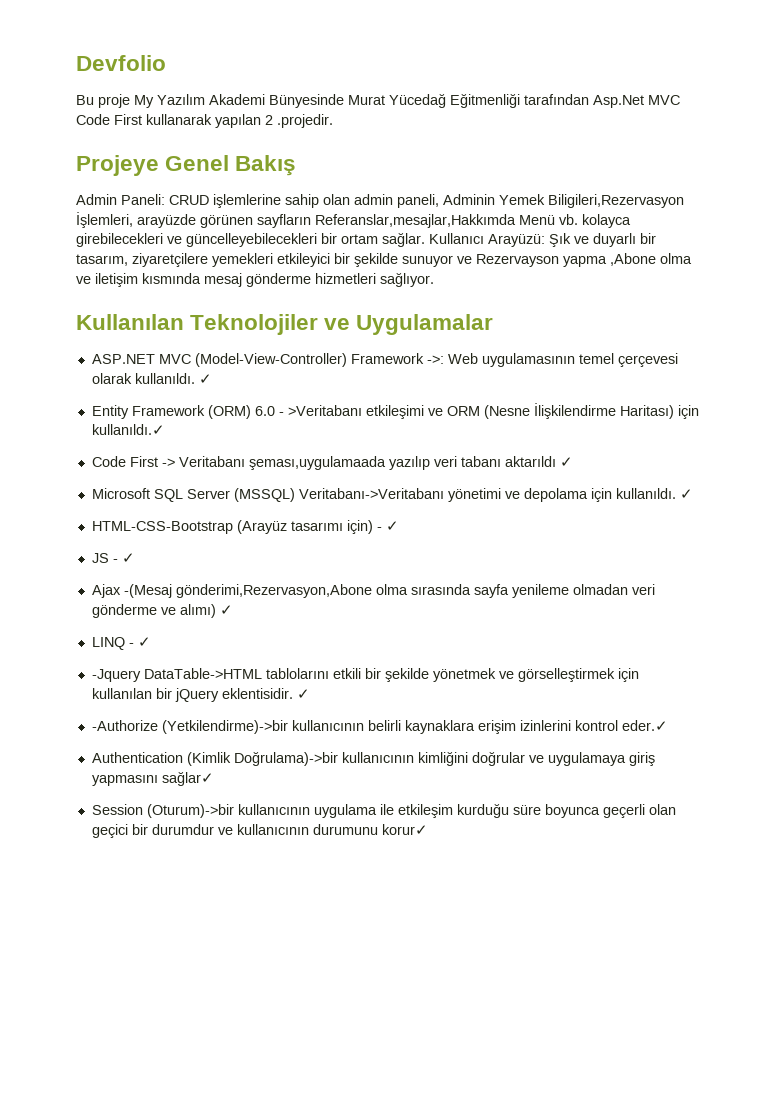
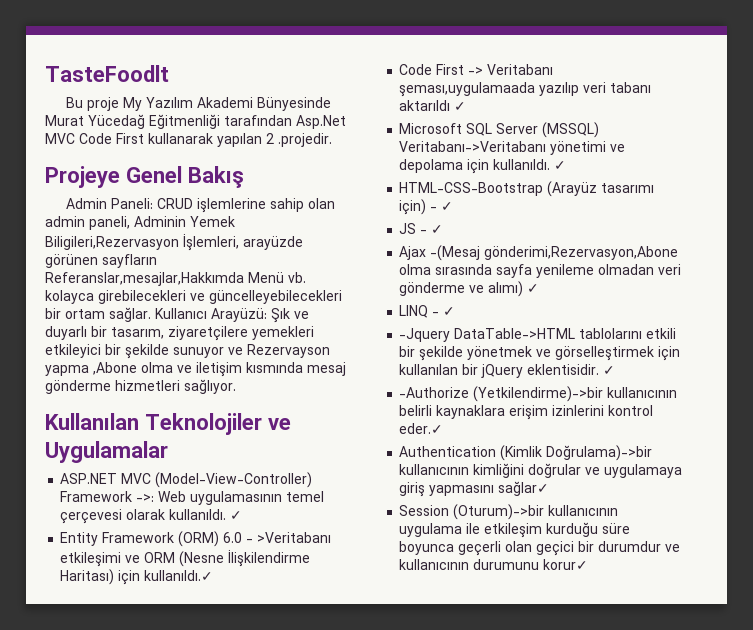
- Devfolio
+ TasteFoodlt

